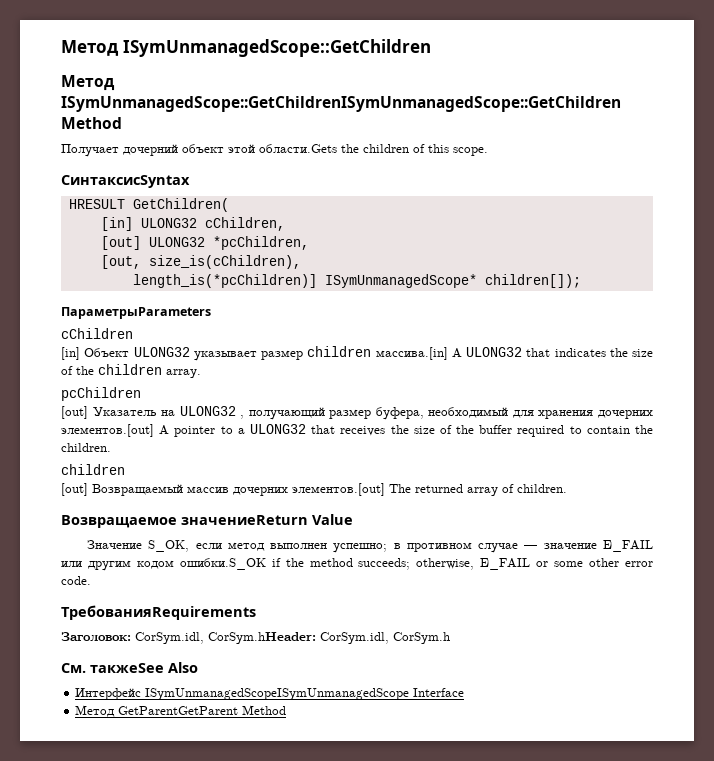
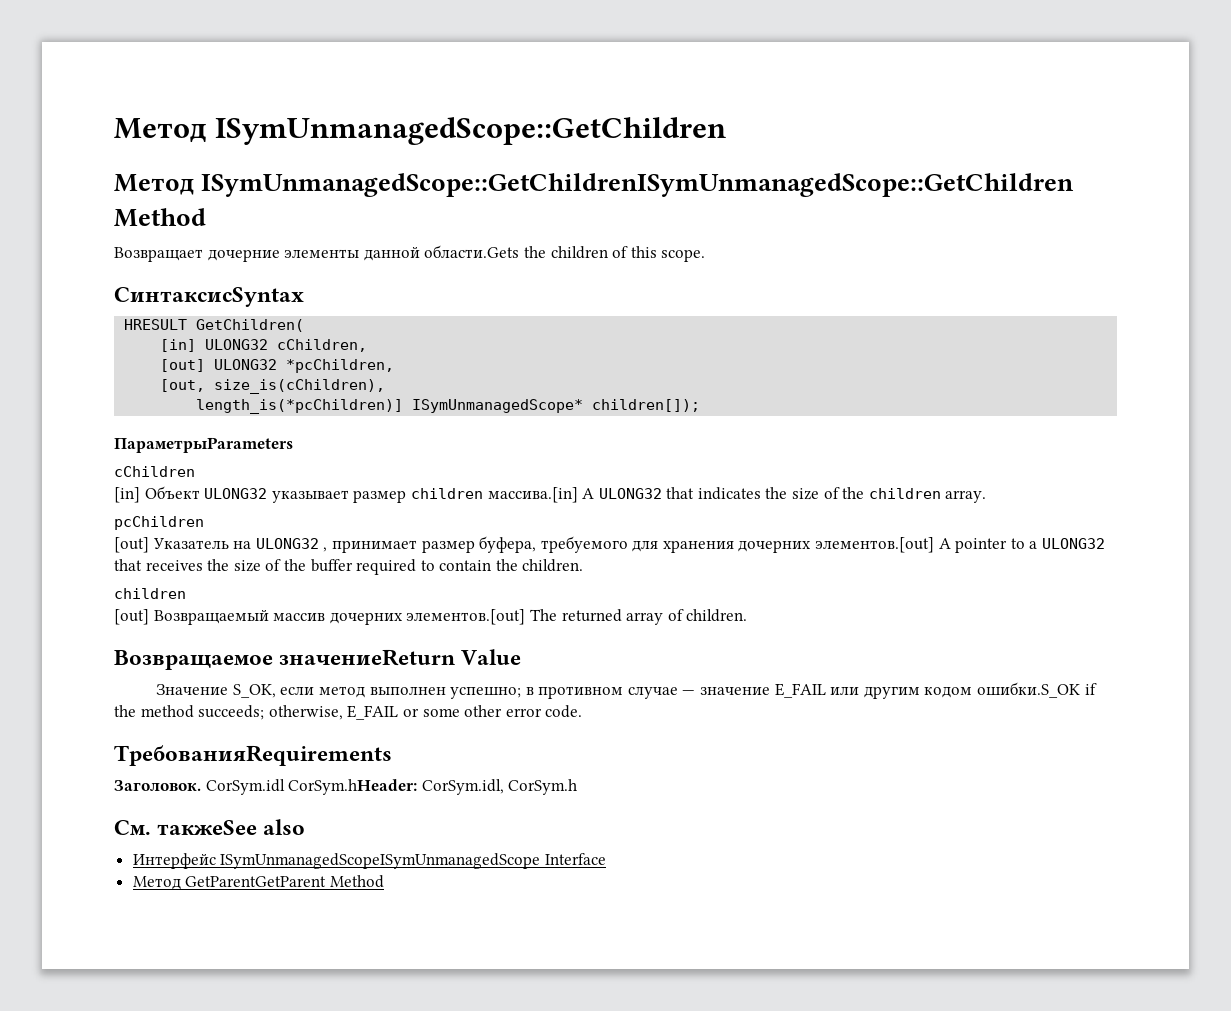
- Получает дочерний объект этой области.Gets the children of this scope.
+ Возвращает дочерние элементы данной области.Gets the children of this scope.
- [out] Указатель на ULONG32 , получающий размер буфера, необходимый для хранения дочерних элементов.[out] A pointer to a ULONG32 that receives the size of the buffer required to contain the children.
+ [out] Указатель на ULONG32 , принимает размер буфера, требуемого для хранения дочерних элементов.[out] A pointer to a ULONG32 that receives the size of the buffer required to contain the children.
- Заголовок: CorSym.idl, CorSym.hHeader: CorSym.idl, CorSym.h
+ Заголовок. CorSym.idl CorSym.hHeader: CorSym.idl, CorSym.h
- См. такжеSee Also
+ См. такжеSee also

